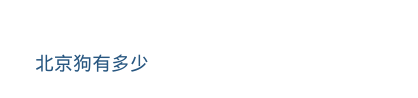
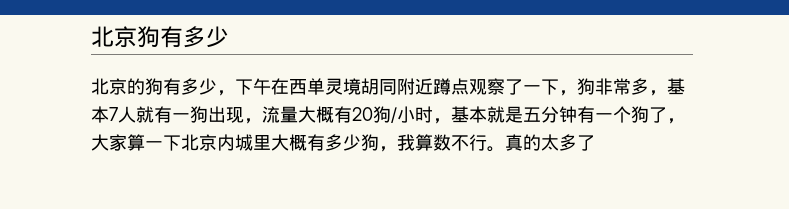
+ 北京的狗有多少，下午在西单灵境胡同附近蹲点观察了一下，狗非常多，基本7人就有一狗出现，流量大概有20狗/小时，基本就是五分钟有一个狗了，大家算一下北京内城里大概有多少狗，我算数不行。真的太多了

